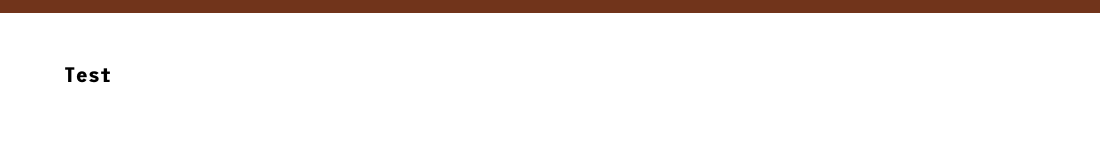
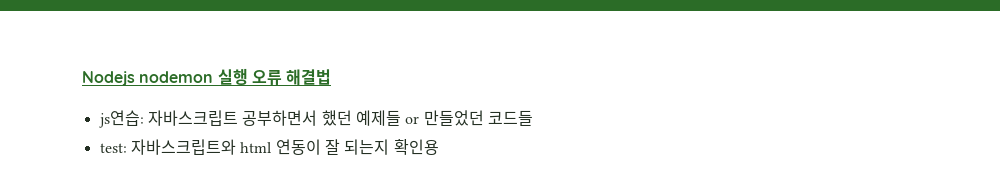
- Test
+ Nodejs nodemon 실행 오류 해결법
+ js연습: 자바스크립트 공부하면서 했던 예제들 or 만들었던 코드들
+ test: 자바스크립트와 html 연동이 잘 되는지 확인용

